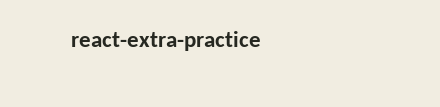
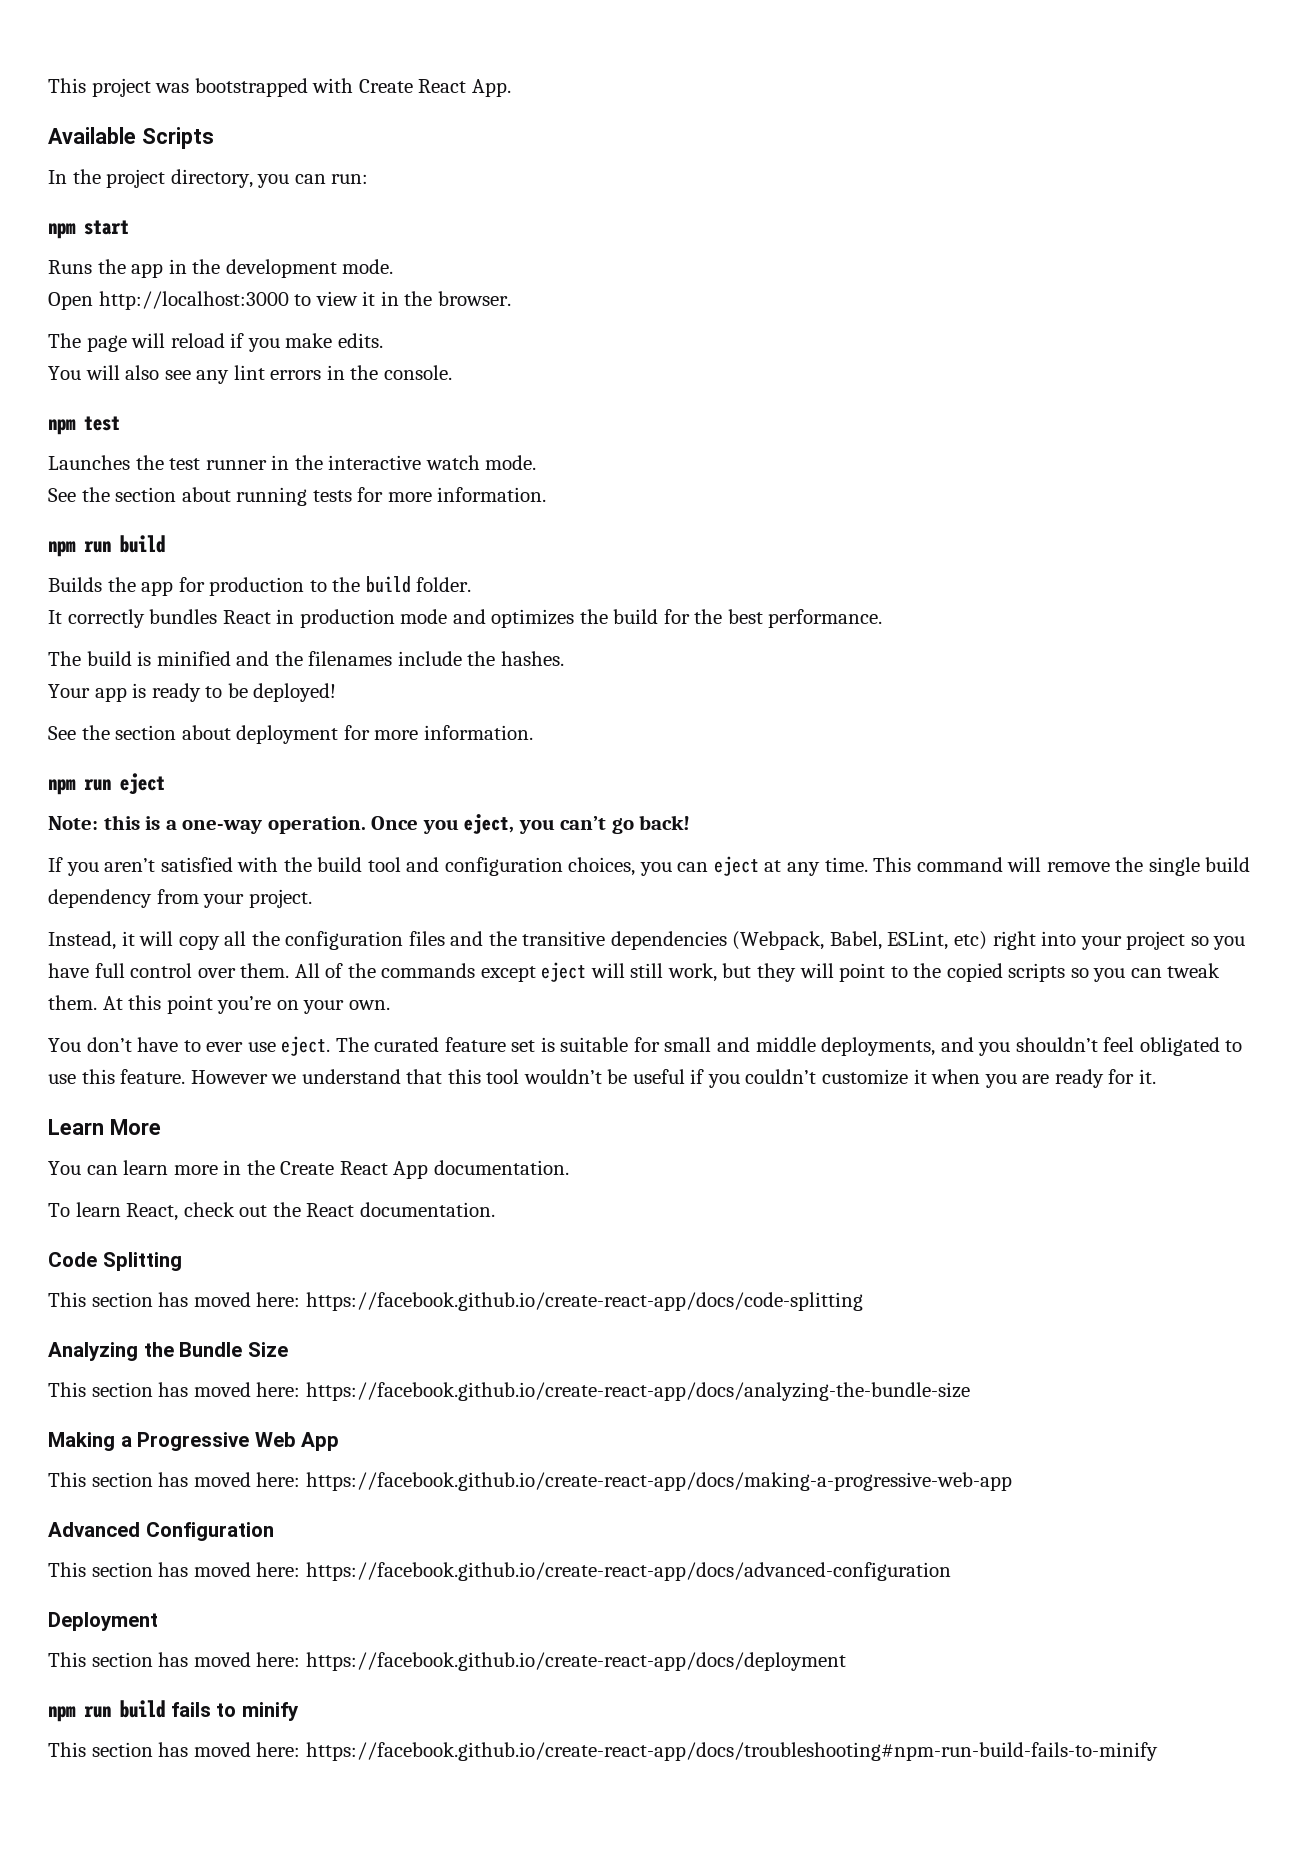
- react-extra-practice
+ This project was bootstrapped with Create React App.
+ Available Scripts
+ In the project directory, you can run:
+ npm start
+ Runs the app in the development mode.
+ Open http://localhost:3000 to view it in the browser.
+ The page will reload if you make edits.
+ You will also see any lint errors in the console.
+ npm test
+ Launches the test runner in the interactive watch mode.
+ See the section about running tests for more information.
+ npm run build
+ Builds the app for production to the build folder.
+ It correctly bundles React in production mode and optimizes the build for the best performance.
+ The build is minified and the filenames include the hashes.
+ Your app is ready to be deployed!
+ See the section about deployment for more information.
+ npm run eject
+ Note: this is a one-way operation. Once you eject, you can’t go back!
+ If you aren’t satisfied with the build tool and configuration choices, you can eject at any time. This command will remove the single build dependency from your project.
+ Instead, it will copy all the configuration files and the transitive dependencies (Webpack, Babel, ESLint, etc) right into your project so you have full control over them. All of the commands except eject will still work, but they will point to the copied scripts so you can tweak them. At this point you’re on your own.
+ You don’t have to ever use eject. The curated feature set is suitable for small and middle deployments, and you shouldn’t feel obligated to use this feature. However we understand that this tool wouldn’t be useful if you couldn’t customize it when you are ready for it.
+ Learn More
+ You can learn more in the Create React App documentation.
+ To learn React, check out the React documentation.
+ Code Splitting
+ This section has moved here: https://facebook.github.io/create-react-app/docs/code-splitting
+ Analyzing the Bundle Size
+ This section has moved here: https://facebook.github.io/create-react-app/docs/analyzing-the-bundle-size
+ Making a Progressive Web App
+ This section has moved here: https://facebook.github.io/create-react-app/docs/making-a-progressive-web-app
+ Advanced Configuration
+ This section has moved here: https://facebook.github.io/create-react-app/docs/advanced-configuration
+ Deployment
+ This section has moved here: https://facebook.github.io/create-react-app/docs/deployment
+ npm run build fails to minify
+ This section has moved here: https://facebook.github.io/create-react-app/docs/troubleshooting#npm-run-build-fails-to-minify

